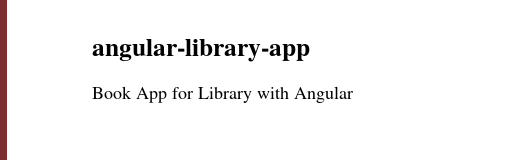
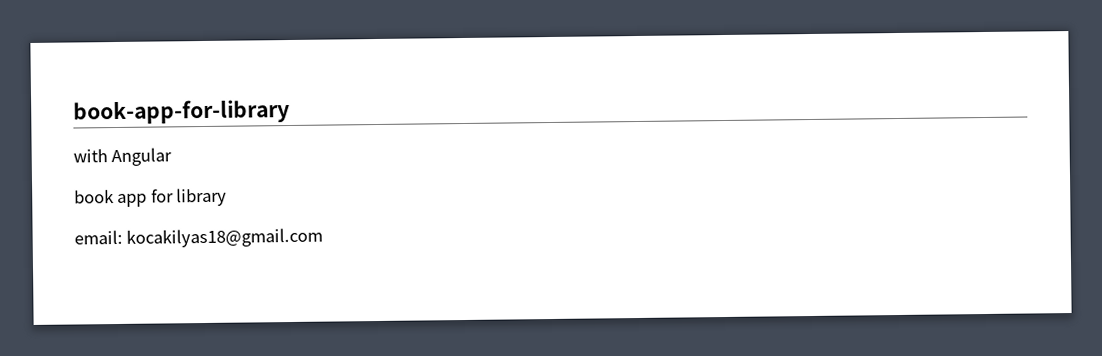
- angular-library-app
- Book App for Library with Angular
+ book-app-for-library
+ with Angular
+ book app for library
+ email: kocakilyas18@gmail.com

